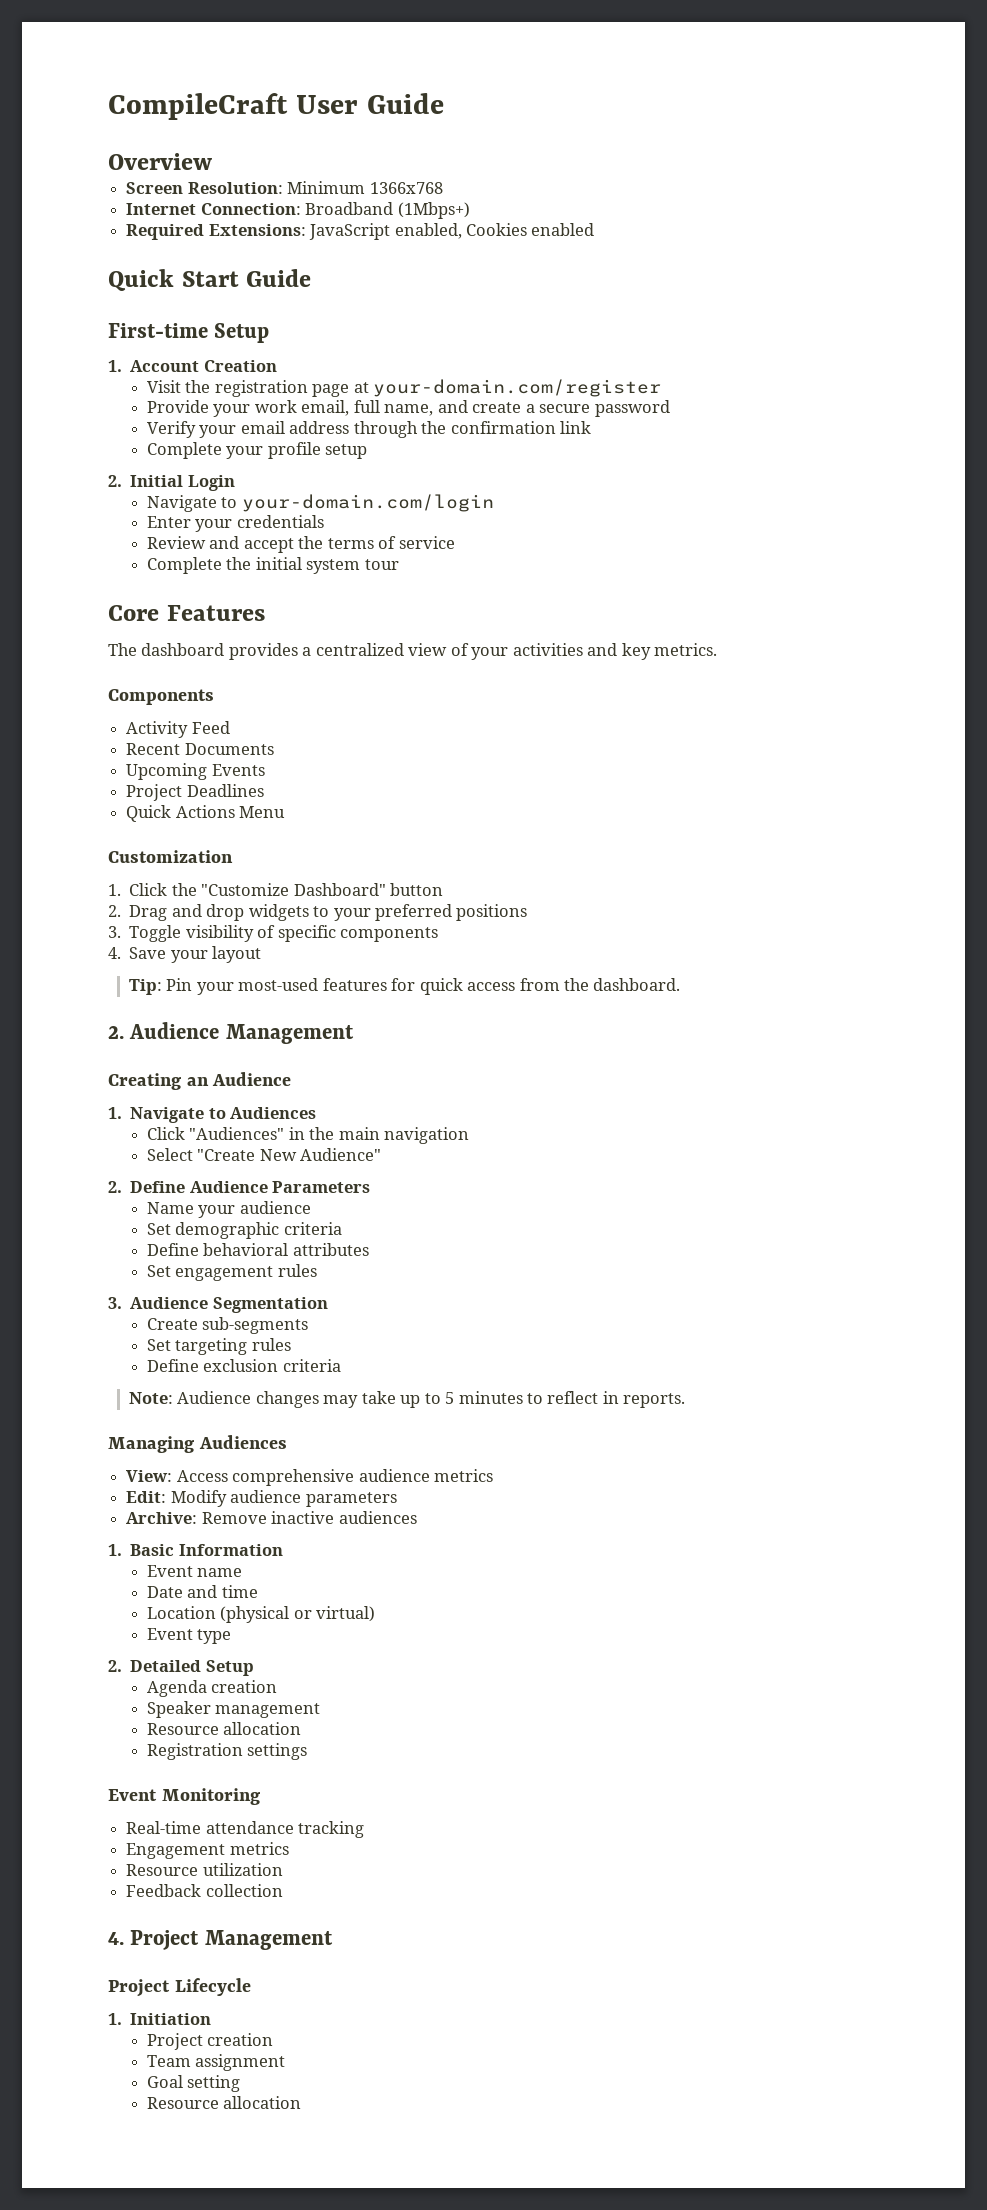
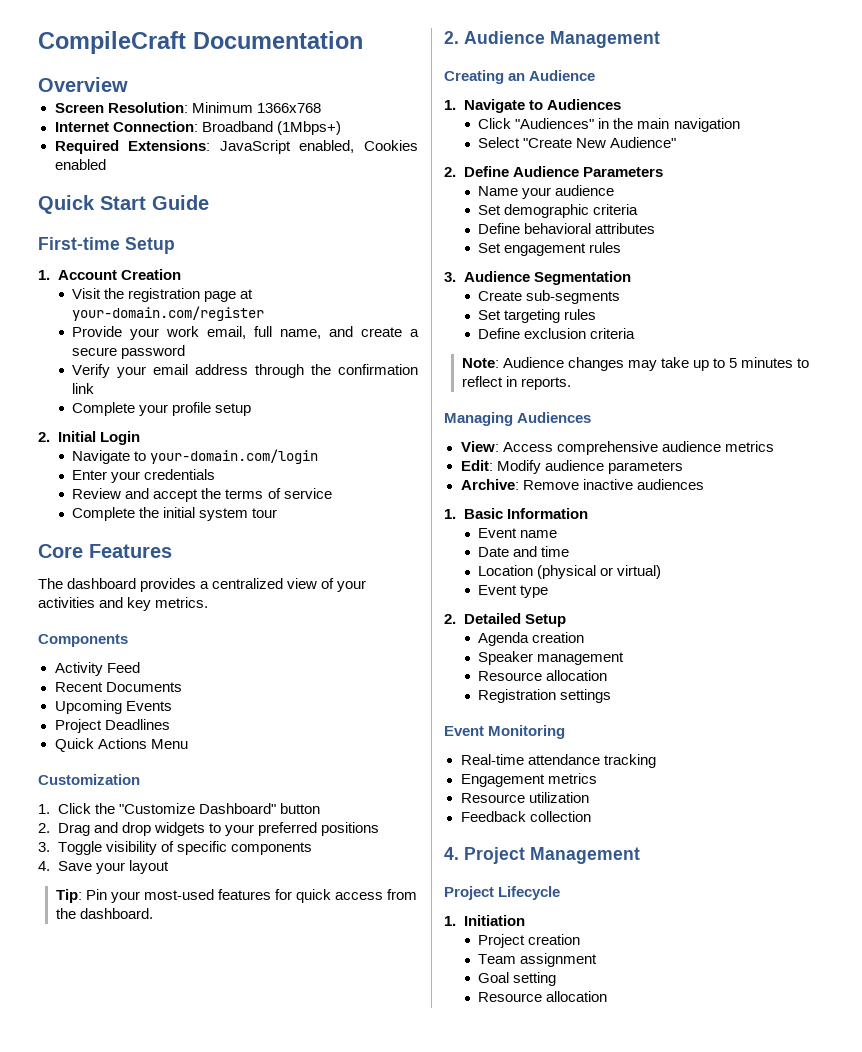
- CompileCraft User Guide
+ CompileCraft Documentation

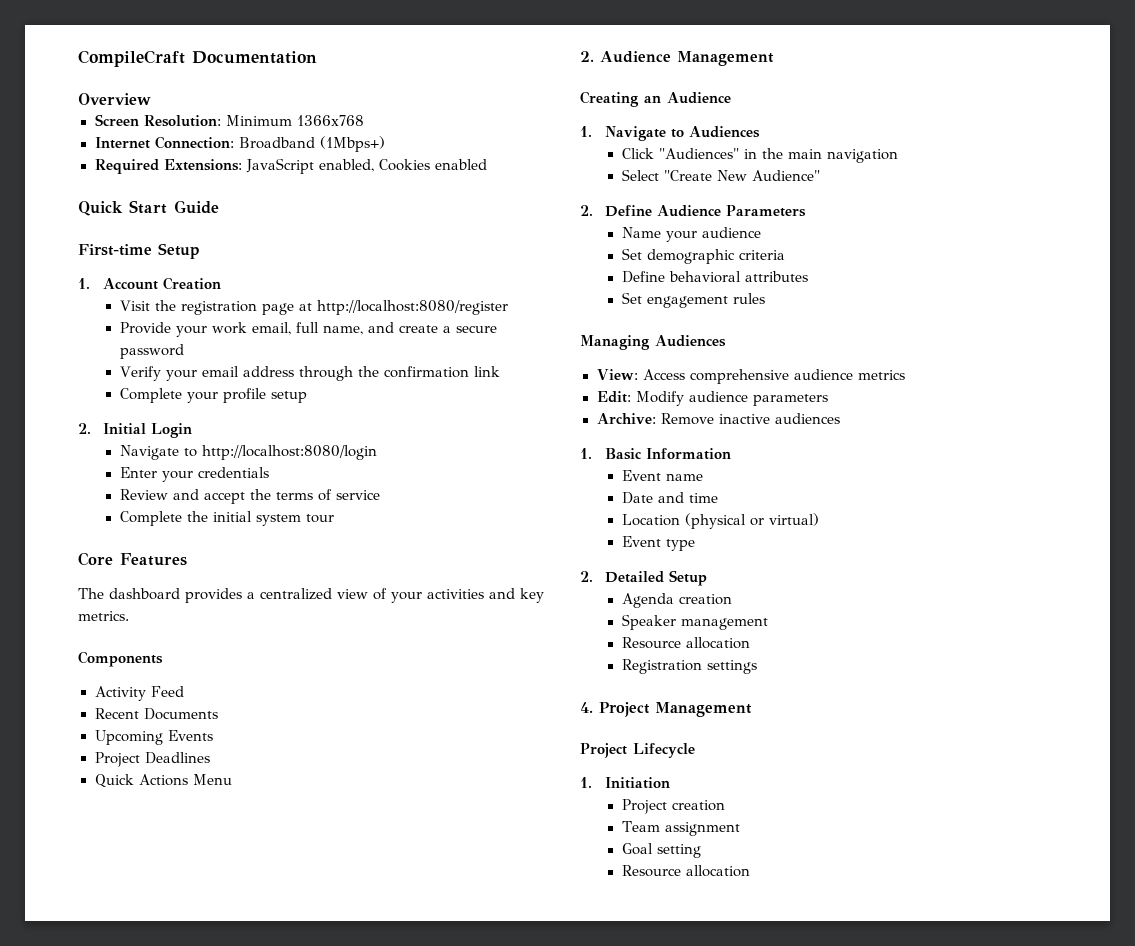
- Visit the registration page at your-domain.com/register
+ Visit the registration page at http://localhost:8080/register
- Navigate to your-domain.com/login
+ Navigate to http://localhost:8080/login
- Customization
- 1. Click the "Customize Dashboard" button
- 2. Drag and drop widgets to your preferred positions
- 3. Toggle visibility of specific components
- 4. Save your layout
- Tip: Pin your most-used features for quick access from the dashboard.
- 3. Audience Segmentation
- Create sub-segments
- Set targeting rules
- Define exclusion criteria
- Note: Audience changes may take up to 5 minutes to reflect in reports.
- Event Monitoring
- Real-time attendance tracking
- Engagement metrics
- Resource utilization
- Feedback collection

